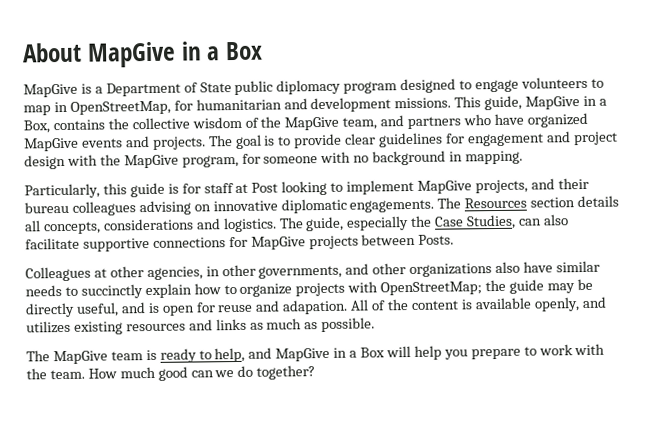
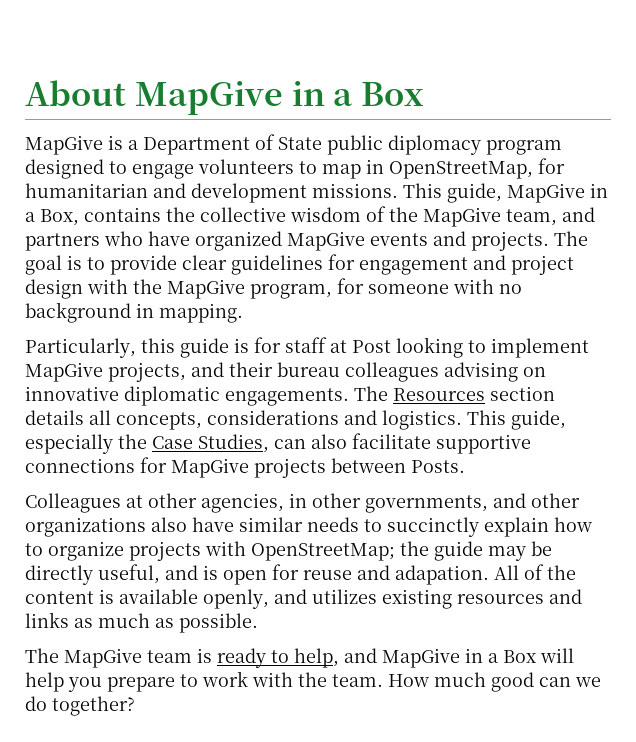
- The guide, especially the Case Studies, can also facilitate supportive connections for MapGive projects between Posts.
+ This guide, especially the Case Studies, can also facilitate supportive connections for MapGive projects between Posts.

